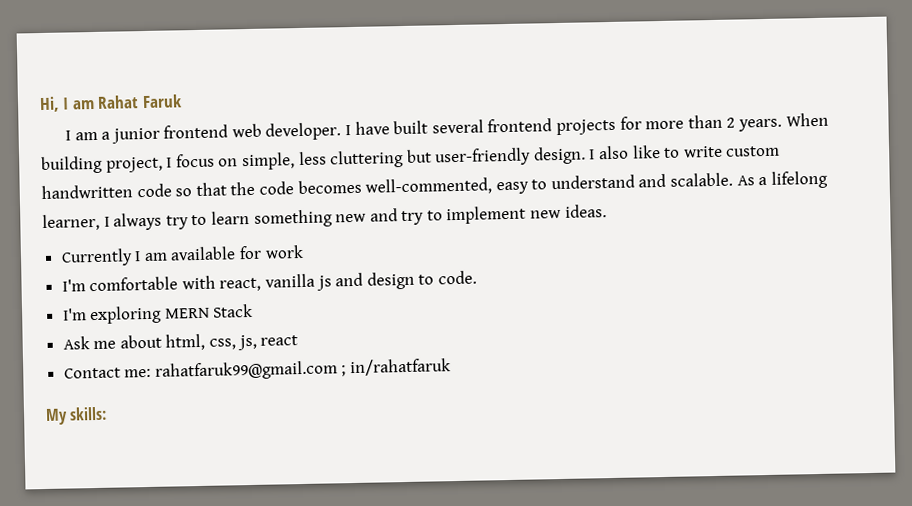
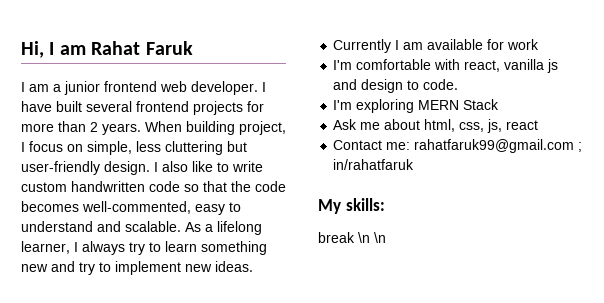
+ break \n \n

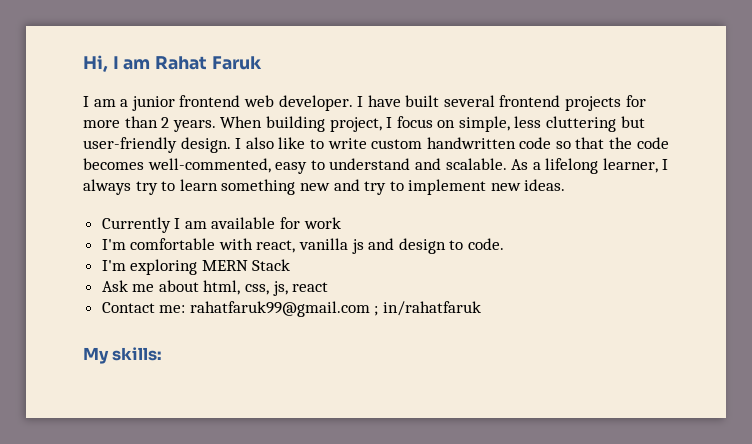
- break \n \n

